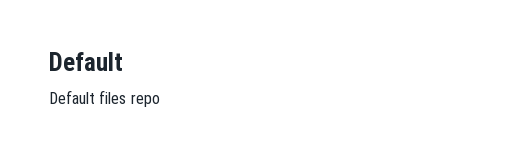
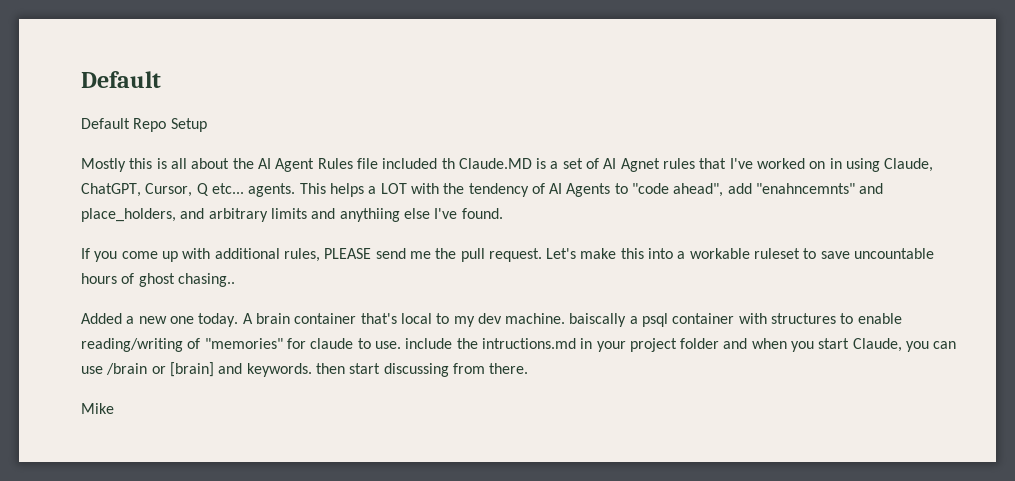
- Default files repo
+ Default Repo Setup
+ Mostly this is all about the AI Agent Rules file included th Claude.MD is a set of AI Agnet rules that I've worked on in using Claude, ChatGPT, Cursor, Q etc... agents. This helps a LOT with the tendency of AI Agents to "code ahead", add "enahncemnts" and place_holders, and arbitrary limits and anythiing else I've found.
+ If you come up with additional rules, PLEASE send me the pull request. Let's make this into a workable ruleset to save uncountable hours of ghost chasing..
+ Added a new one today. A brain container that's local to my dev machine. baiscally a psql container with structures to enable reading/writing of "memories" for claude to use. include the intructions.md in your project folder and when you start Claude, you can use /brain or [brain] and keywords. then start discussing from there.
+ Mike

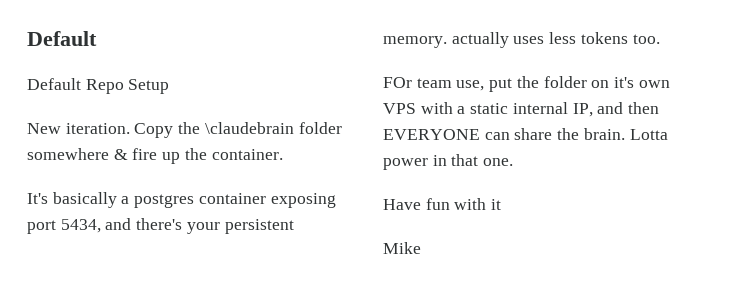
- Mostly this is all about the AI Agent Rules file included th Claude.MD is a set of AI Agnet rules that I've worked on in using Claude, ChatGPT, Cursor, Q etc... agents. This helps a LOT with the tendency of AI Agents to "code ahead", add "enahncemnts" and place_holders, and arbitrary limits and anythiing else I've found.
- If you come up with additional rules, PLEASE send me the pull request. Let's make this into a workable ruleset to save uncountable hours of ghost chasing..
- Added a new one today. A brain container that's local to my dev machine. baiscally a psql container with structures to enable reading/writing of "memories" for claude to use. include the intructions.md in your project folder and when you start Claude, you can use /brain or [brain] and keywords. then start discussing from there.
+ New iteration. Copy the \claudebrain folder somewhere & fire up the container.
+ It's basically a postgres container exposing port 5434, and there's your persistent memory. actually uses less tokens too.
+ FOr team use, put the folder on it's own VPS with a static internal IP, and then EVERYONE can share the brain. Lotta power in that one.
+ Have fun with it

